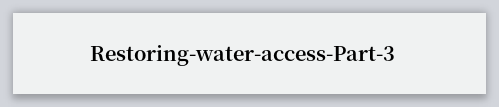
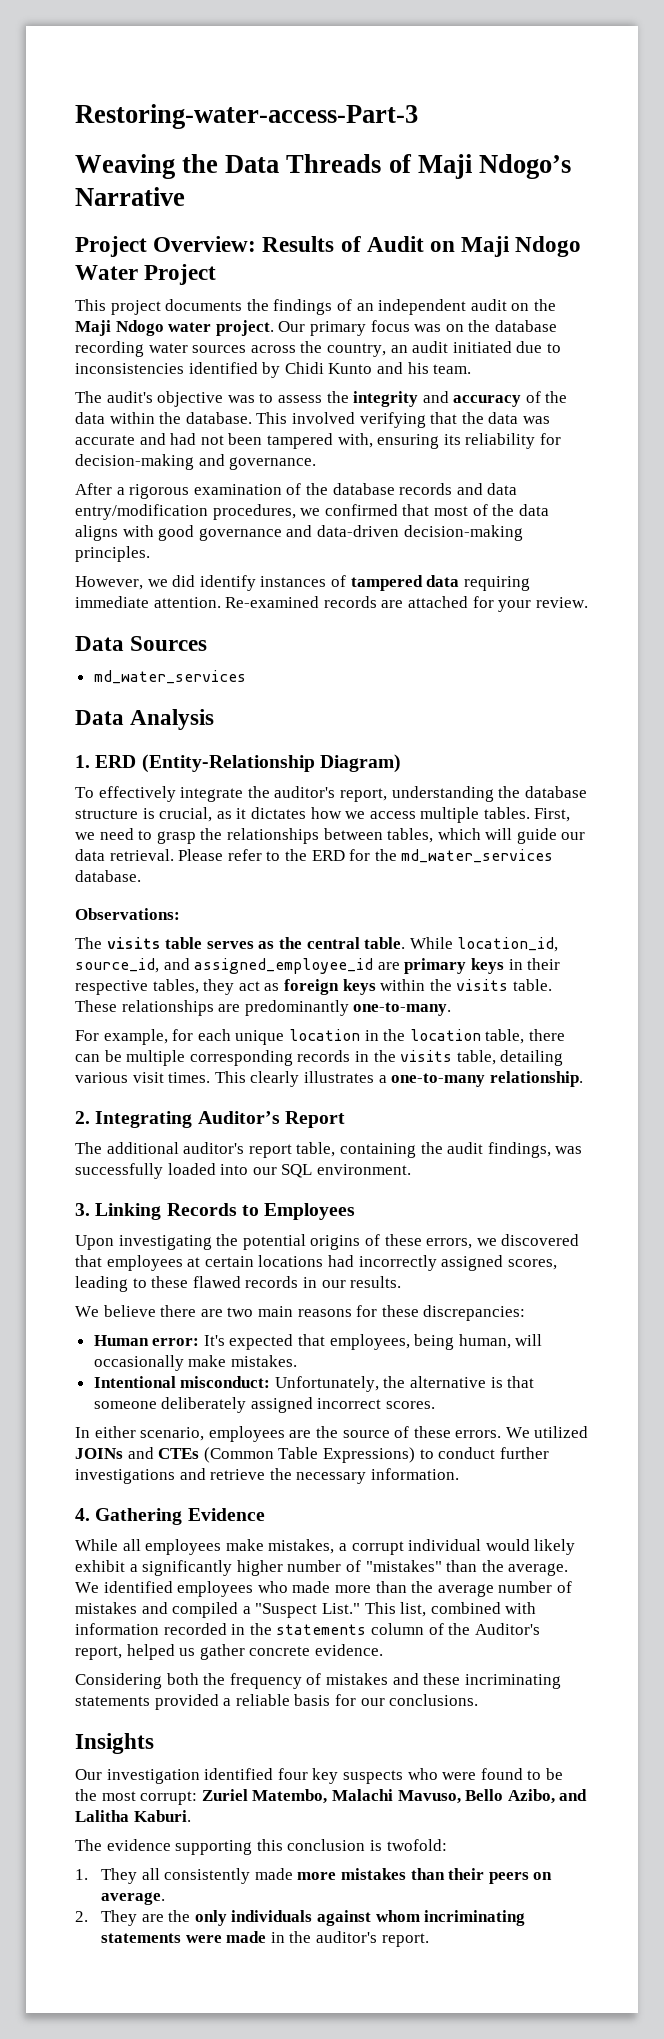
+ Weaving the Data Threads of Maji Ndogo’s Narrative
+ Project Overview: Results of Audit on Maji Ndogo Water Project
+ This project documents the findings of an independent audit on the Maji Ndogo water project. Our primary focus was on the database recording water sources across the country, an audit initiated due to inconsistencies identified by Chidi Kunto and his team.
+ The audit's objective was to assess the integrity and accuracy of the data within the database. This involved verifying that the data was accurate and had not been tampered with, ensuring its reliability for decision-making and governance.
+ After a rigorous examination of the database records and data entry/modification procedures, we confirmed that most of the data aligns with good governance and data-driven decision-making principles.
+ However, we did identify instances of tampered data requiring immediate attention. Re-examined records are attached for your review.
+ Data Sources
+ md_water_services
+ Data Analysis
+ 1. ERD (Entity-Relationship Diagram)
+ To effectively integrate the auditor's report, understanding the database structure is crucial, as it dictates how we access multiple tables. First, we need to grasp the relationships between tables, which will guide our data retrieval. Please refer to the ERD for the md_water_services database.
+ Observations:
+ The visits table serves as the central table. While location_id, source_id, and assigned_employee_id are primary keys in their respective tables, they act as foreign keys within the visits table. These relationships are predominantly one-to-many.
+ For example, for each unique location in the location table, there can be multiple corresponding records in the visits table, detailing various visit times. This clearly illustrates a one-to-many relationship.
+ 2. Integrating Auditor’s Report
+ The additional auditor's report table, containing the audit findings, was successfully loaded into our SQL environment.
+ 3. Linking Records to Employees
+ Upon investigating the potential origins of these errors, we discovered that employees at certain locations had incorrectly assigned scores, leading to these flawed records in our results.
+ We believe there are two main reasons for these discrepancies:
+ Human error: It's expected that employees, being human, will occasionally make mistakes.
+ Intentional misconduct: Unfortunately, the alternative is that someone deliberately assigned incorrect scores.
+ In either scenario, employees are the source of these errors. We utilized JOINs and CTEs (Common Table Expressions) to conduct further investigations and retrieve the necessary information.
+ 4. Gathering Evidence
+ While all employees make mistakes, a corrupt individual would likely exhibit a significantly higher number of "mistakes" than the average. We identified employees who made more than the average number of mistakes and compiled a "Suspect List." This list, combined with information recorded in the statements column of the Auditor's report, helped us gather concrete evidence.
+ Considering both the frequency of mistakes and these incriminating statements provided a reliable basis for our conclusions.
+ Insights
+ Our investigation identified four key suspects who were found to be the most corrupt: Zuriel Matembo, Malachi Mavuso, Bello Azibo, and Lalitha Kaburi.
+ The evidence supporting this conclusion is twofold:
+ 1. They all consistently made more mistakes than their peers on average.
+ 2. They are the only individuals against whom incriminating statements were made in the auditor's report.

